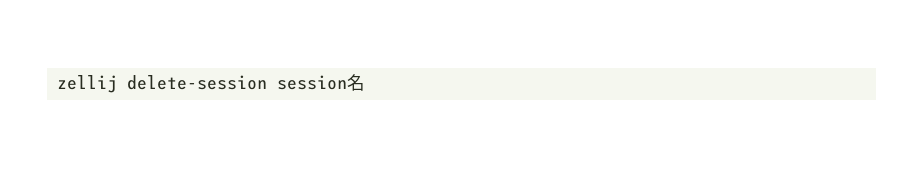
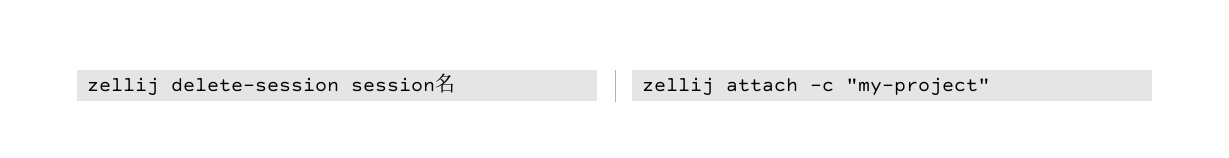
+ zellij attach -c "my-project"

